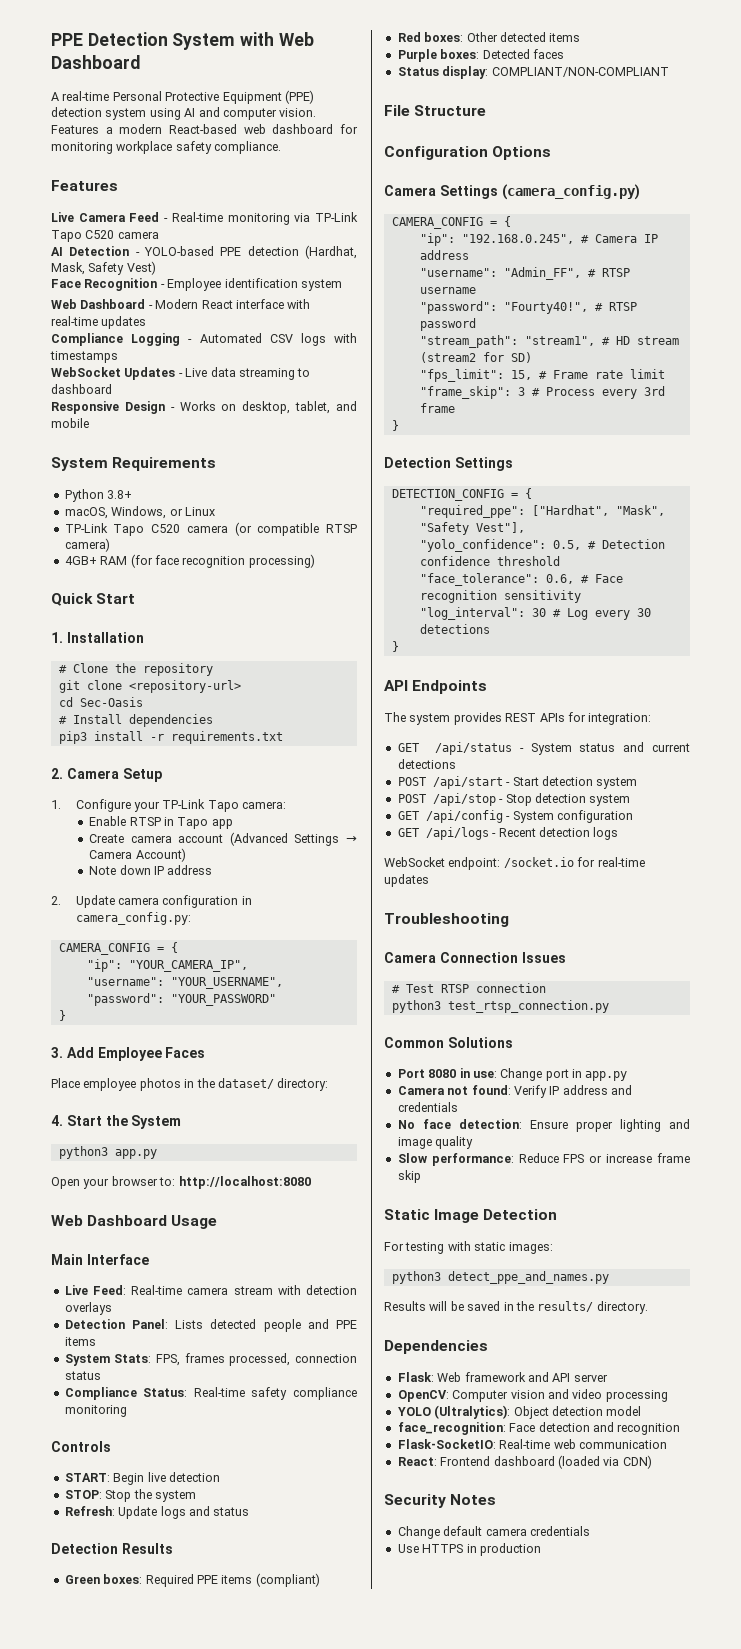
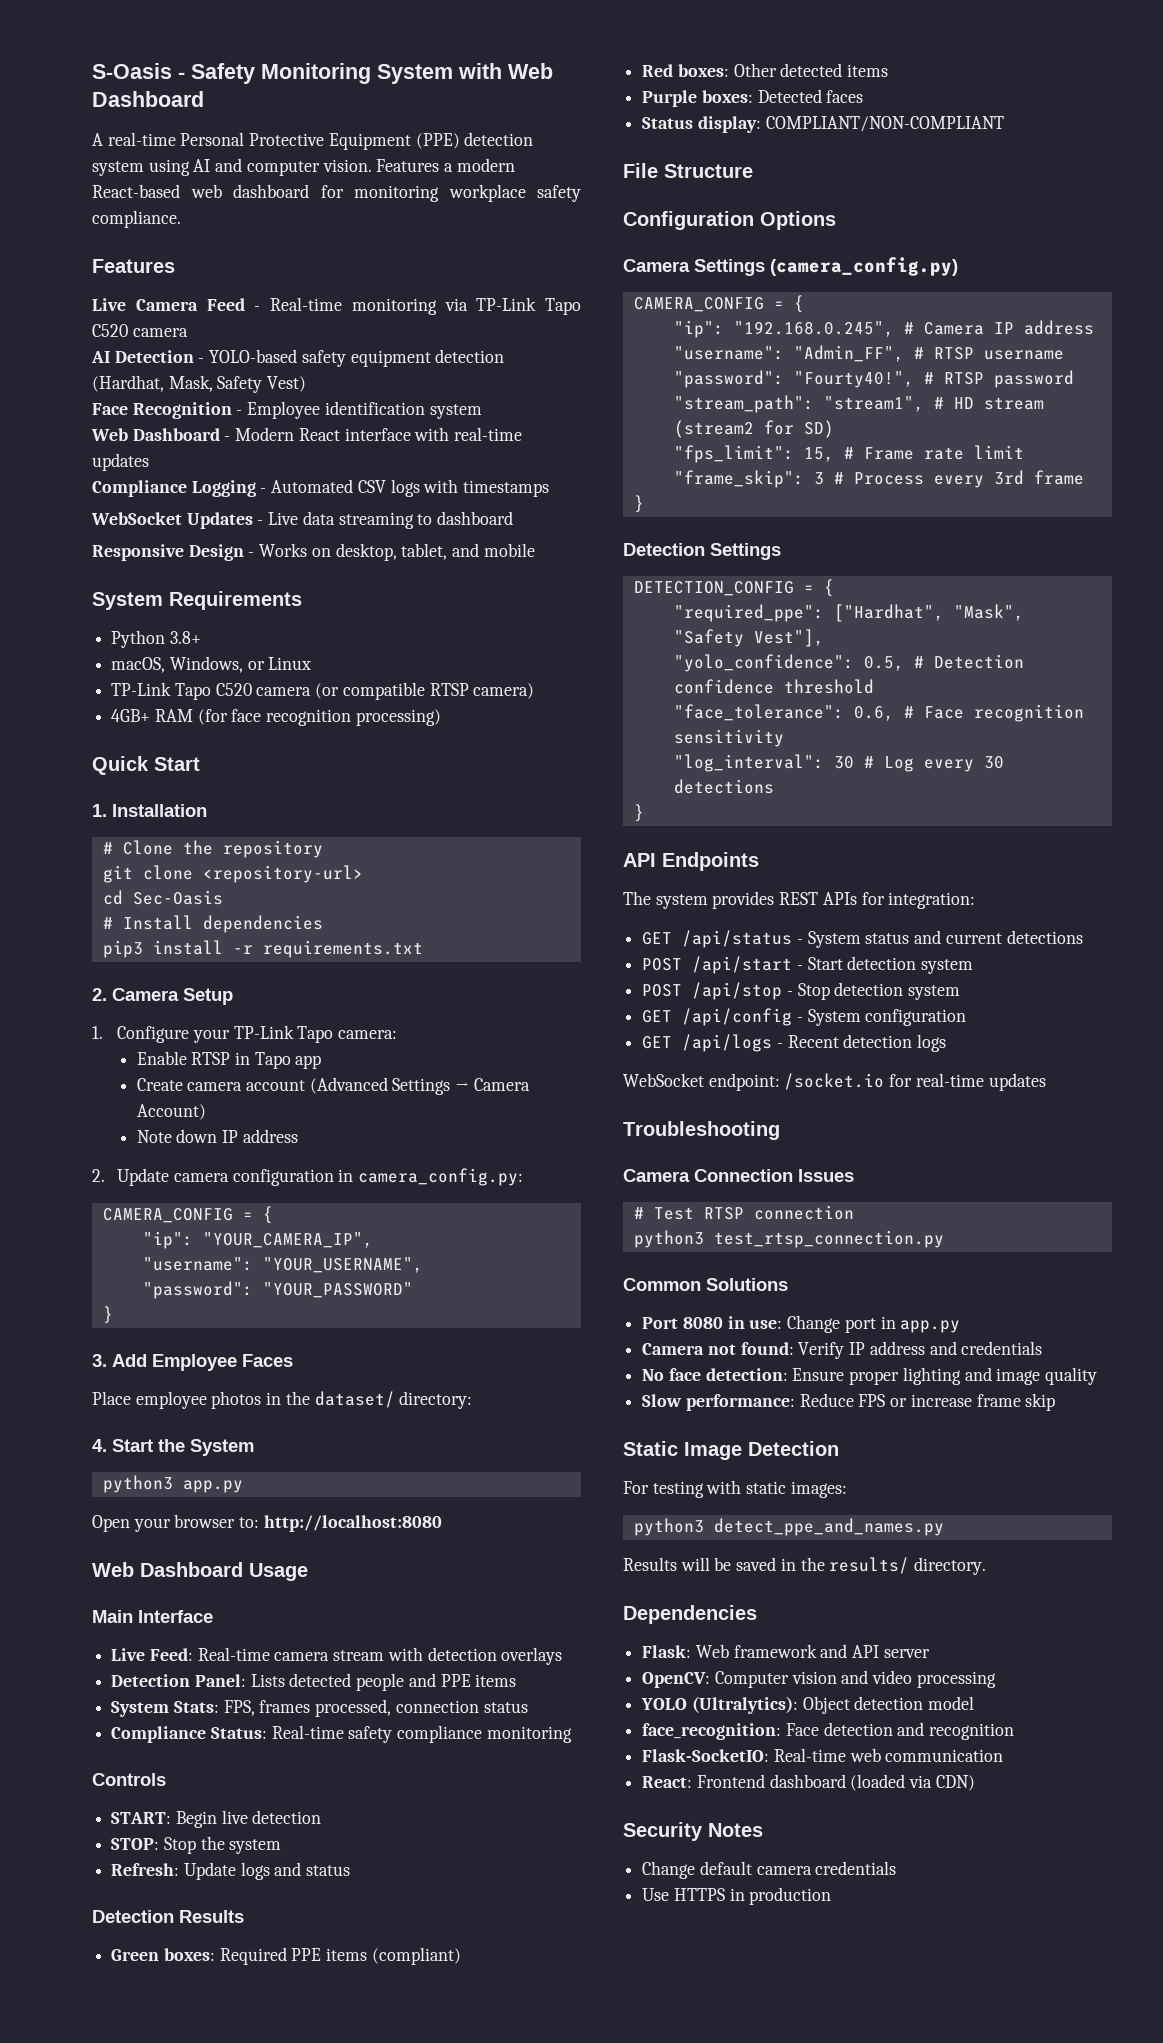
- PPE Detection System with Web Dashboard
+ S-Oasis - Safety Monitoring System with Web Dashboard
- AI Detection - YOLO-based PPE detection (Hardhat, Mask, Safety Vest)
+ AI Detection - YOLO-based safety equipment detection (Hardhat, Mask, Safety Vest)

